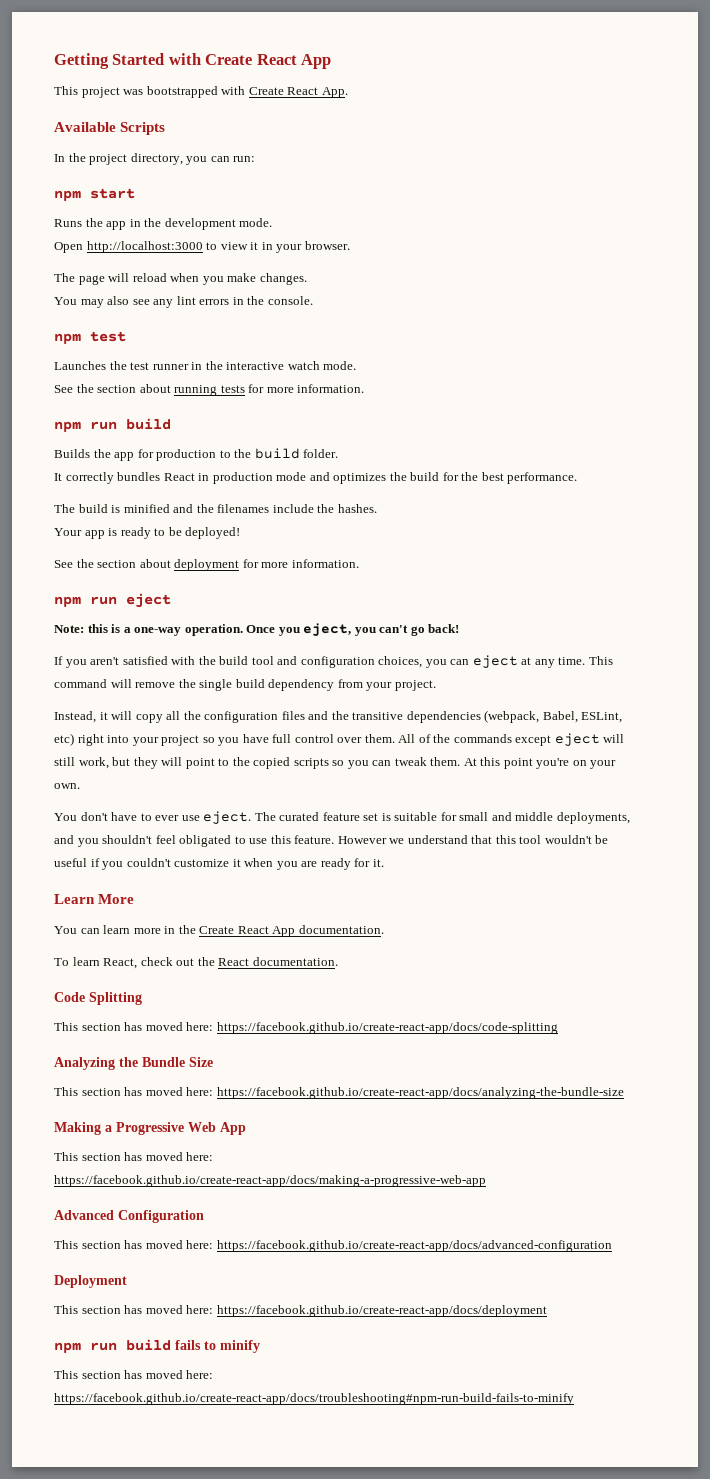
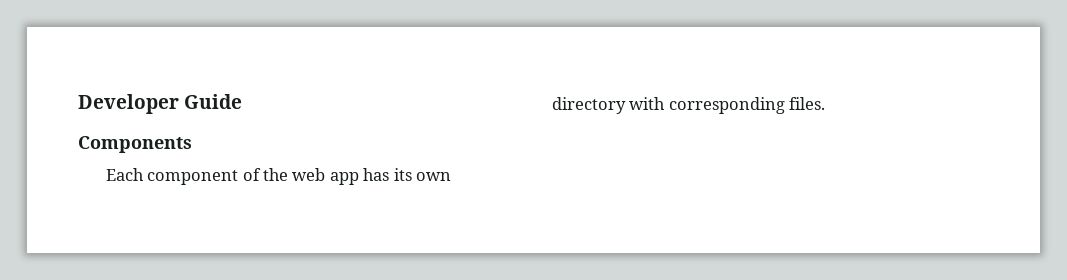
- Getting Started with Create React App
- This project was bootstrapped with Create React App.
- Available Scripts
- In the project directory, you can run:
- npm start
- Runs the app in the development mode.
- Open http://localhost:3000 to view it in your browser.
- The page will reload when you make changes.
- You may also see any lint errors in the console.
- npm test
- Launches the test runner in the interactive watch mode.
- See the section about running tests for more information.
- npm run build
- Builds the app for production to the build folder.
- It correctly bundles React in production mode and optimizes the build for the best performance.
- The build is minified and the filenames include the hashes.
- Your app is ready to be deployed!
- See the section about deployment for more information.
- npm run eject
- Note: this is a one-way operation. Once you eject, you can't go back!
- If you aren't satisfied with the build tool and configuration choices, you can eject at any time. This command will remove the single build dependency from your project.
- Instead, it will copy all the configuration files and the transitive dependencies (webpack, Babel, ESLint, etc) right into your project so you have full control over them. All of the commands except eject will still work, but they will point to the copied scripts so you can tweak them. At this point you're on your own.
- You don't have to ever use eject. The curated feature set is suitable for small and middle deployments, and you shouldn't feel obligated to use this feature. However we understand that this tool wouldn't be useful if you couldn't customize it when you are ready for it.
- Learn More
- You can learn more in the Create React App documentation.
- To learn React, check out the React documentation.
- Code Splitting
- This section has moved here: https://facebook.github.io/create-react-app/docs/code-splitting
- Analyzing the Bundle Size
- This section has moved here: https://facebook.github.io/create-react-app/docs/analyzing-the-bundle-size
- Making a Progressive Web App
- This section has moved here: https://facebook.github.io/create-react-app/docs/making-a-progressive-web-app
- Advanced Configuration
- This section has moved here: https://facebook.github.io/create-react-app/docs/advanced-configuration
- Deployment
- This section has moved here: https://facebook.github.io/create-react-app/docs/deployment
- npm run build fails to minify
- This section has moved here: https://facebook.github.io/create-react-app/docs/troubleshooting#npm-run-build-fails-to-minify
+ Developer Guide
+ Components
+ Each component of the web app has its own directory with corresponding files.

